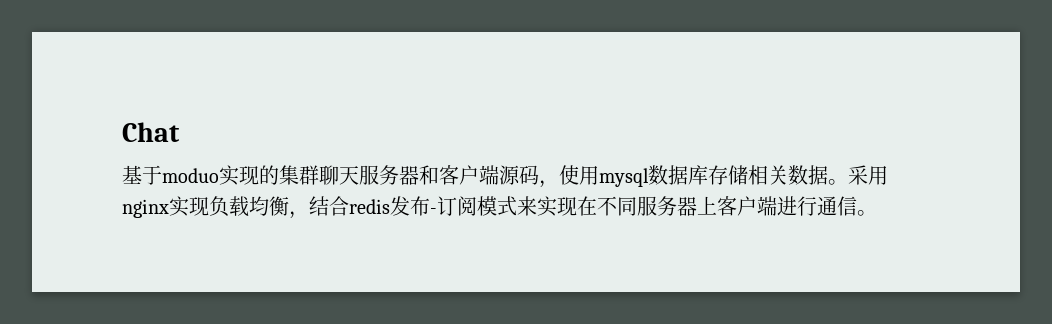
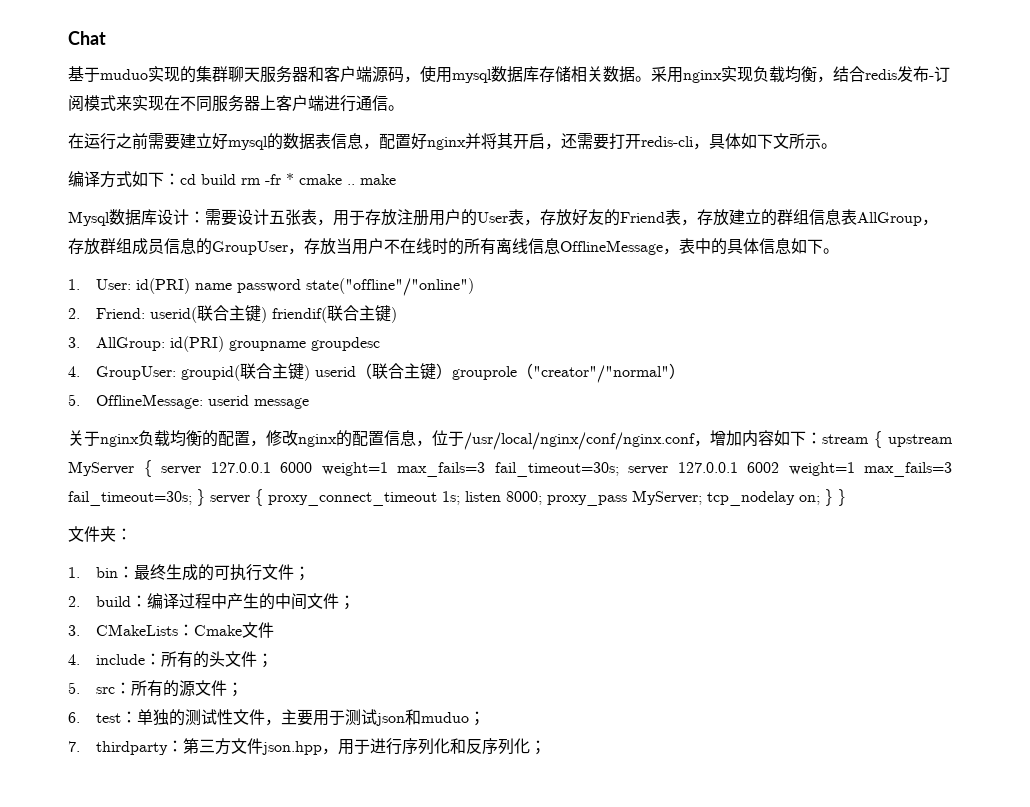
- 基于moduo实现的集群聊天服务器和客户端源码，使用mysql数据库存储相关数据。
+ 基于muduo实现的集群聊天服务器和客户端源码，使用mysql数据库存储相关数据。
+ 在运行之前需要建立好mysql的数据表信息，配置好nginx并将其开启，还需要打开redis-cli，具体如下文所示。
+ 编译方式如下：cd build rm -fr * cmake .. make
+ Mysql数据库设计：需要设计五张表，用于存放注册用户的User表，存放好友的Friend表，存放建立的群组信息表AllGroup，存放群组成员信息的GroupUser，存放当用户不在线时的所有离线信息OfflineMessage，表中的具体信息如下。
+ 1. User: id(PRI) name password state("offline"/"online")
+ 2. Friend: userid(联合主键) friendif(联合主键)
+ 3. AllGroup: id(PRI) groupname groupdesc
+ 4. GroupUser: groupid(联合主键) userid（联合主键）grouprole（"creator"/"normal"）
+ 5. OfflineMessage: userid message
+ 关于nginx负载均衡的配置，修改nginx的配置信息，位于/usr/local/nginx/conf/nginx.conf，增加内容如下：stream { upstream MyServer { server 127.0.0.1 6000 weight=1 max_fails=3 fail_timeout=30s; server 127.0.0.1 6002 weight=1 max_fails=3 fail_timeout=30s; } server { proxy_connect_timeout 1s; listen 8000; proxy_pass MyServer; tcp_nodelay on; } }
+ 文件夹：
+ 1. bin：最终生成的可执行文件；
+ 2. build：编译过程中产生的中间文件；
+ 3. CMakeLists：Cmake文件
+ 4. include：所有的头文件；
+ 5. src：所有的源文件；
+ 6. test：单独的测试性文件，主要用于测试json和muduo；
+ 7. thirdparty：第三方文件json.hpp，用于进行序列化和反序列化；

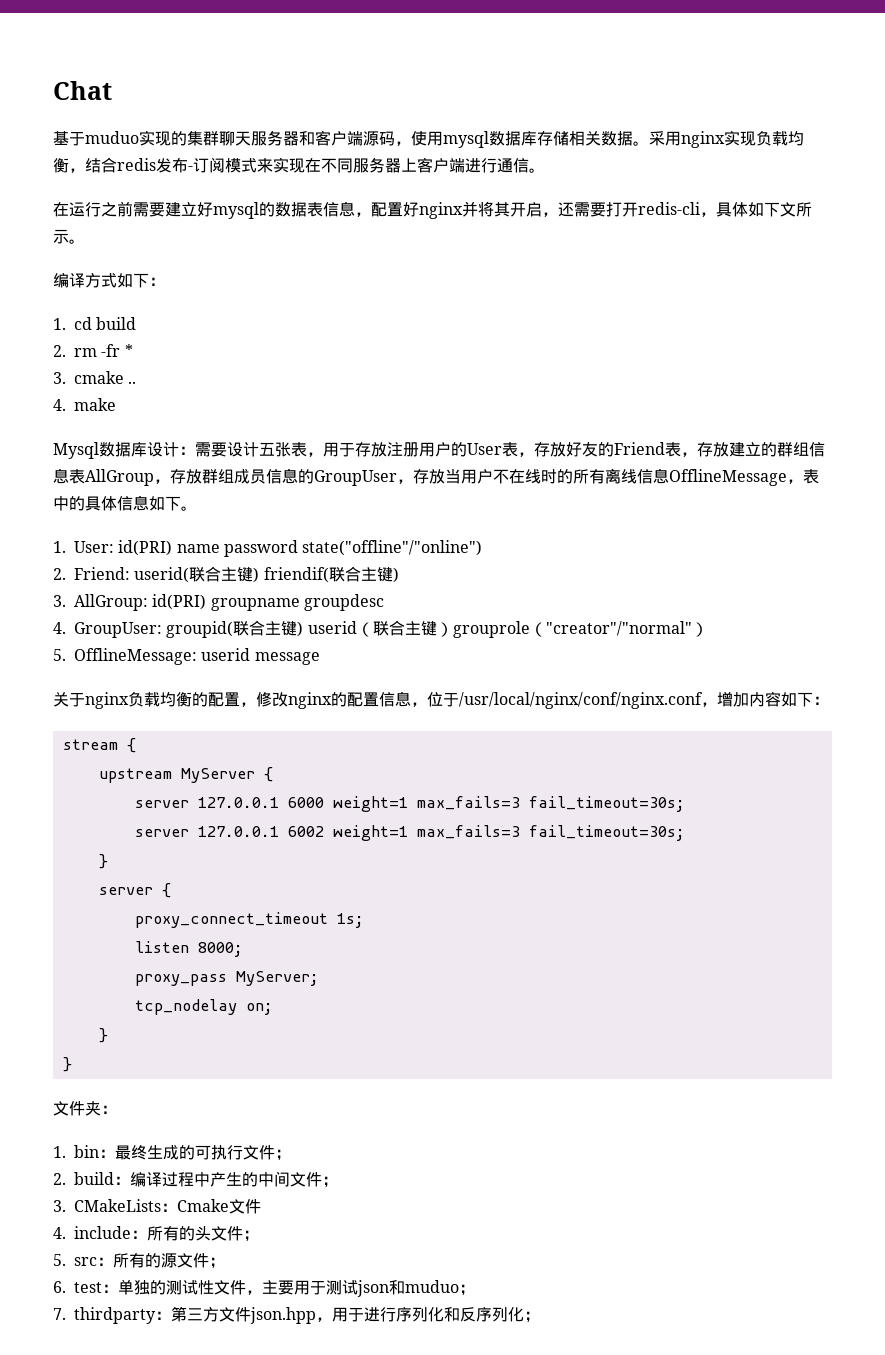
- 编译方式如下：cd build rm -fr * cmake .. make
+ 编译方式如下：
+ 1. cd build
+ 2. rm -fr *
+ 3. cmake ..
+ 4. make
- 关于nginx负载均衡的配置，修改nginx的配置信息，位于/usr/local/nginx/conf/nginx.conf，增加内容如下：stream { upstream MyServer { server 127.0.0.1 6000 weight=1 max_fails=3 fail_timeout=30s; server 127.0.0.1 6002 weight=1 max_fails=3 fail_timeout=30s; } server { proxy_connect_timeout 1s; listen 8000; proxy_pass MyServer; tcp_nodelay on; } }
+ 关于nginx负载均衡的配置，修改nginx的配置信息，位于/usr/local/nginx/conf/nginx.conf，增加内容如下：
+ stream {
+ upstream MyServer {
+ server 127.0.0.1 6000 weight=1 max_fails=3 fail_timeout=30s;
+ server 127.0.0.1 6002 weight=1 max_fails=3 fail_timeout=30s;
+ }
+ server {
+ proxy_connect_timeout 1s;
+ listen 8000;
+ proxy_pass MyServer;
+ tcp_nodelay on;
+ }
+ }

